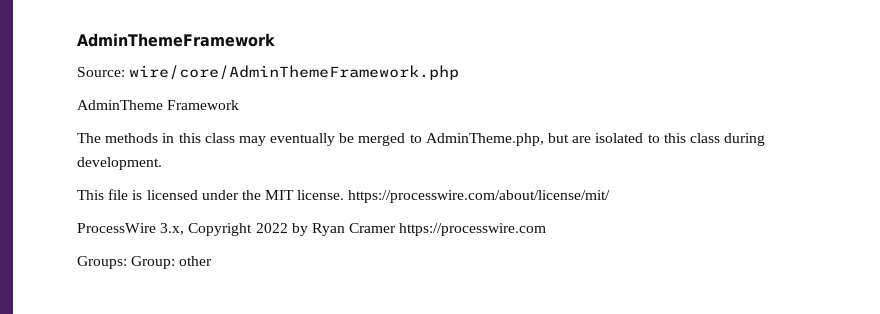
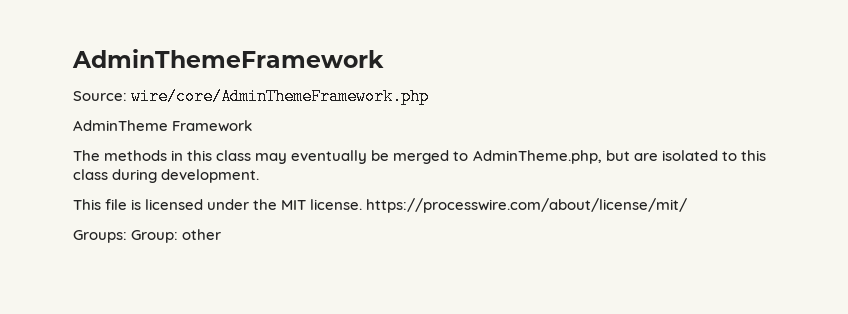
- ProcessWire 3.x, Copyright 2022 by Ryan Cramer https://processwire.com

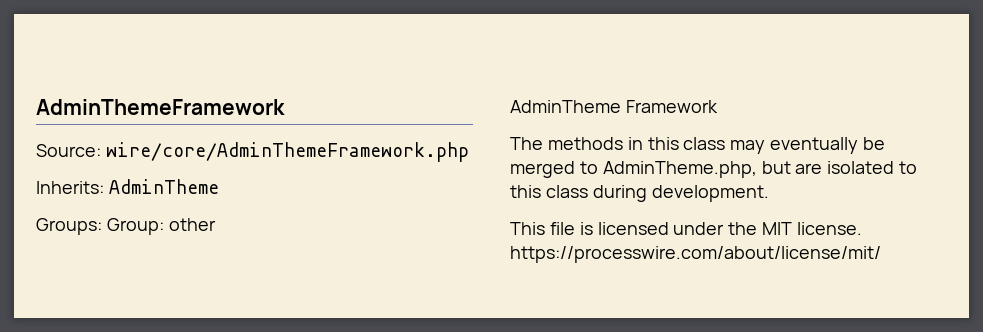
+ Inherits: AdminTheme
+ Groups: Group: other
- Groups: Group: other

